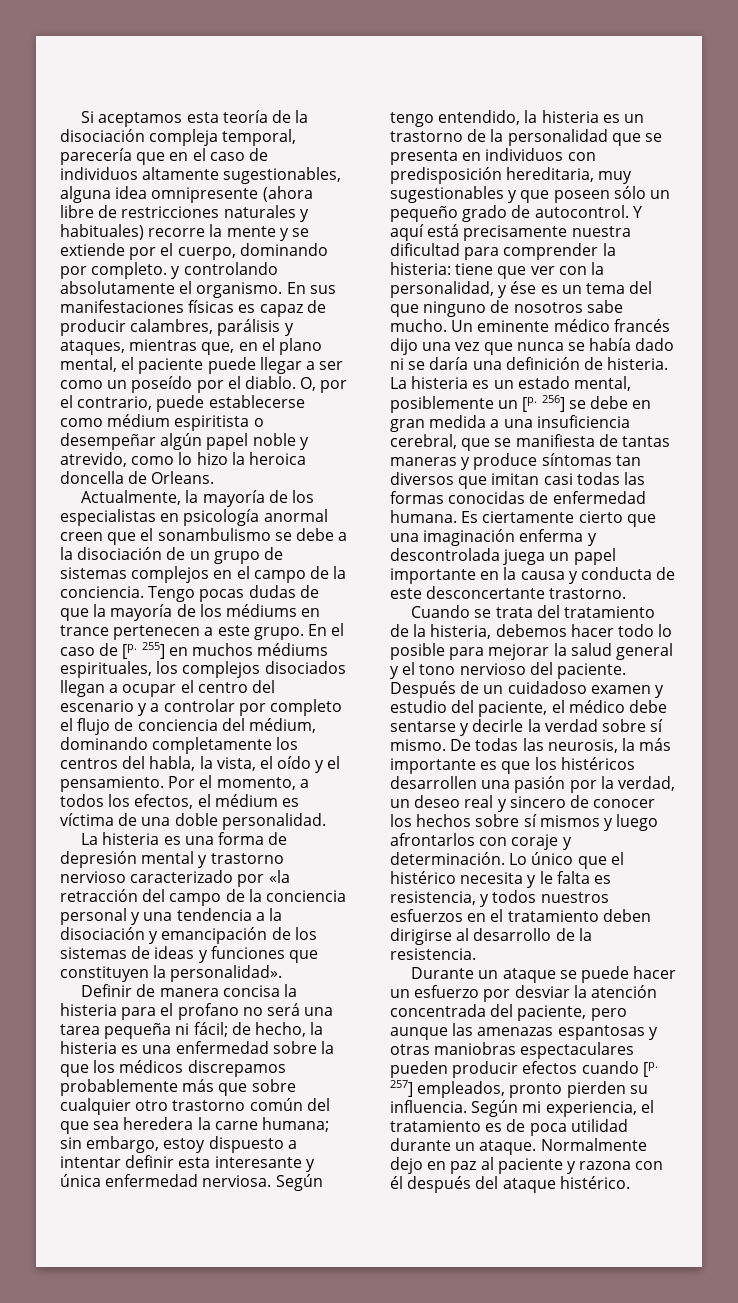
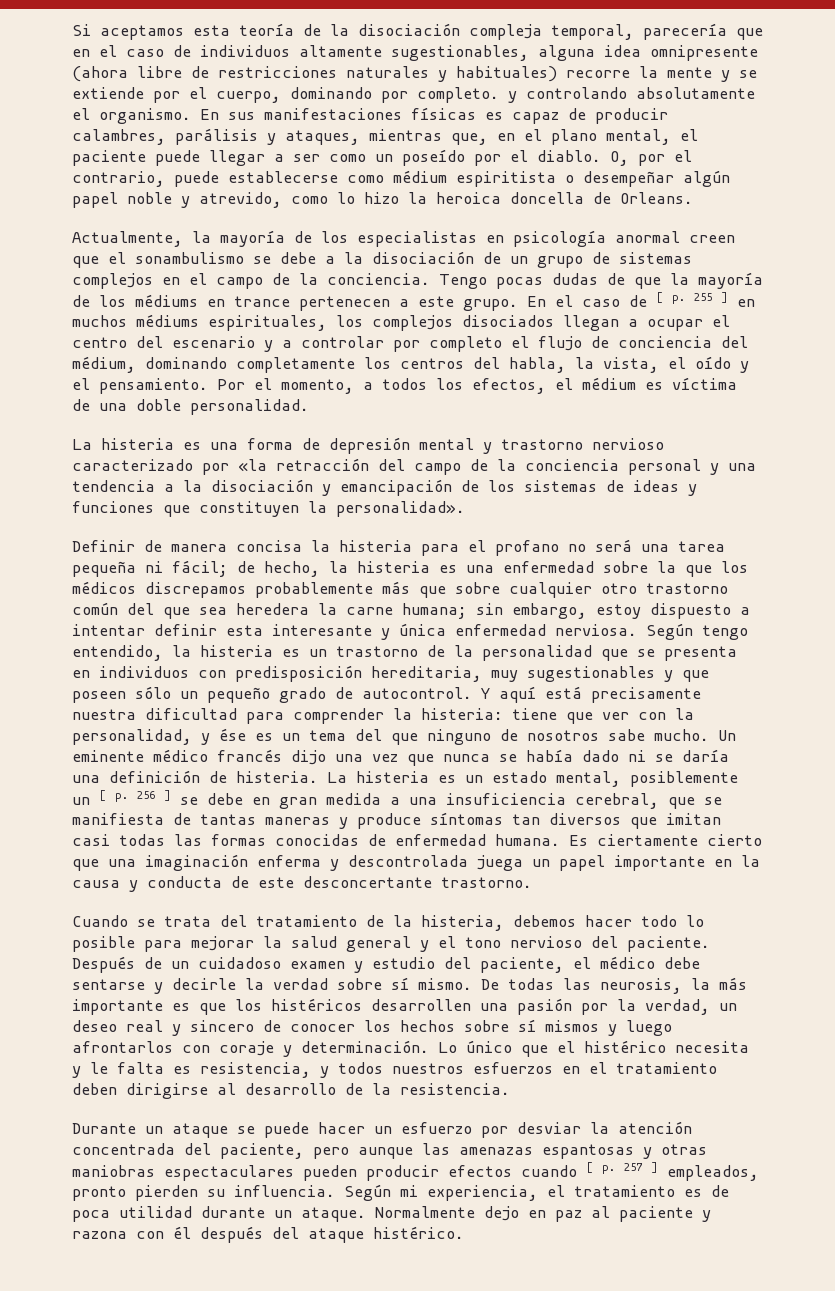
- En el caso de [p. 255] en muchos médiums espirituales, los complejos disociados llegan a ocupar el centro del escenario y a controlar por completo el flujo de conciencia del médium, dominando completamente los centros del habla, la vista, el oído y el pensamiento.
+ En el caso de [ p. 255 ] en muchos médiums espirituales, los complejos disociados llegan a ocupar el centro del escenario y a controlar por completo el flujo de conciencia del médium, dominando completamente los centros del habla, la vista, el oído y el pensamiento.
- La histeria es un estado mental, posiblemente un [p. 256] se debe en gran medida a una insuficiencia cerebral, que se manifiesta de tantas maneras y produce síntomas tan diversos que imitan casi todas las formas conocidas de enfermedad humana.
+ La histeria es un estado mental, posiblemente un [ p. 256 ] se debe en gran medida a una insuficiencia cerebral, que se manifiesta de tantas maneras y produce síntomas tan diversos que imitan casi todas las formas conocidas de enfermedad humana.
- Durante un ataque se puede hacer un esfuerzo por desviar la atención concentrada del paciente, pero aunque las amenazas espantosas y otras maniobras espectaculares pueden producir efectos cuando [p. 257] empleados, pronto pierden su influencia.
+ Durante un ataque se puede hacer un esfuerzo por desviar la atención concentrada del paciente, pero aunque las amenazas espantosas y otras maniobras espectaculares pueden producir efectos cuando [ p. 257 ] empleados, pronto pierden su influencia.

